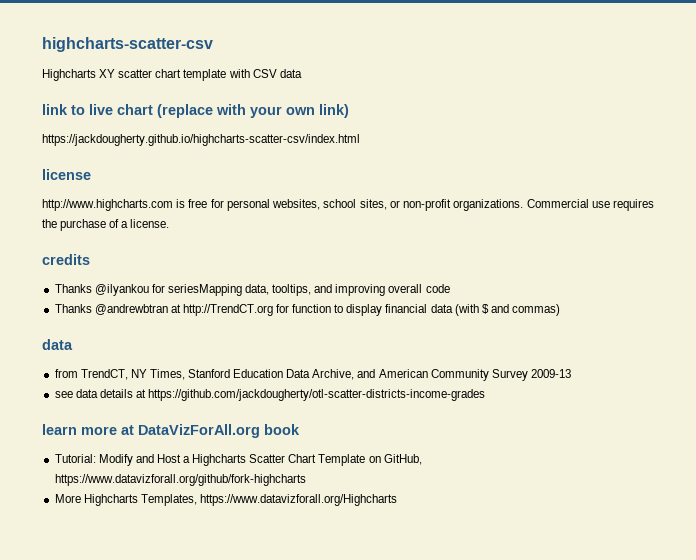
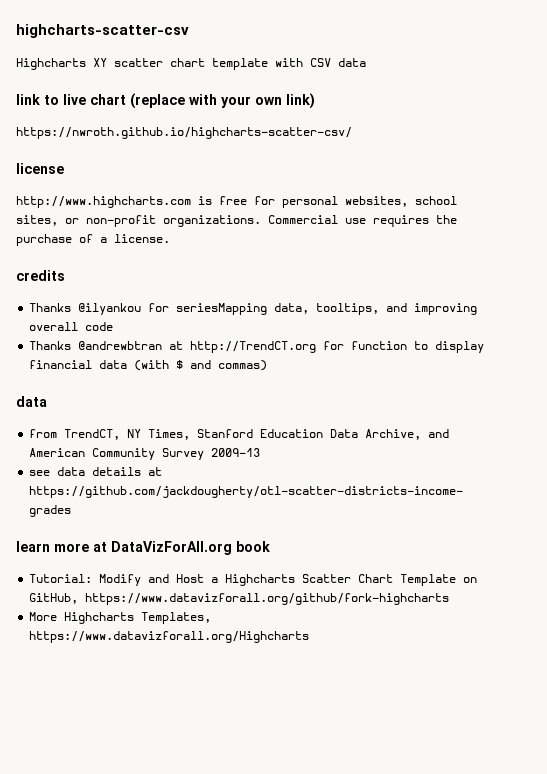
- https://jackdougherty.github.io/highcharts-scatter-csv/index.html
+ https://nwroth.github.io/highcharts-scatter-csv/

